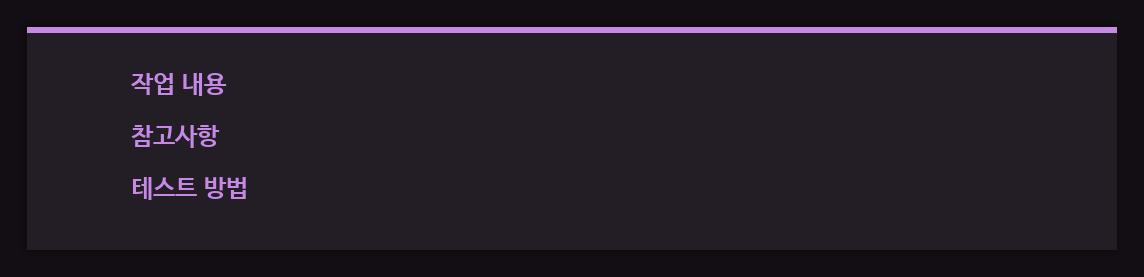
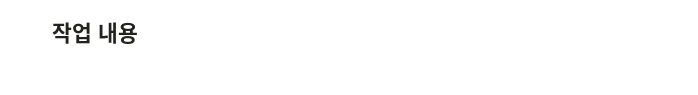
- 참고사항
- 테스트 방법

